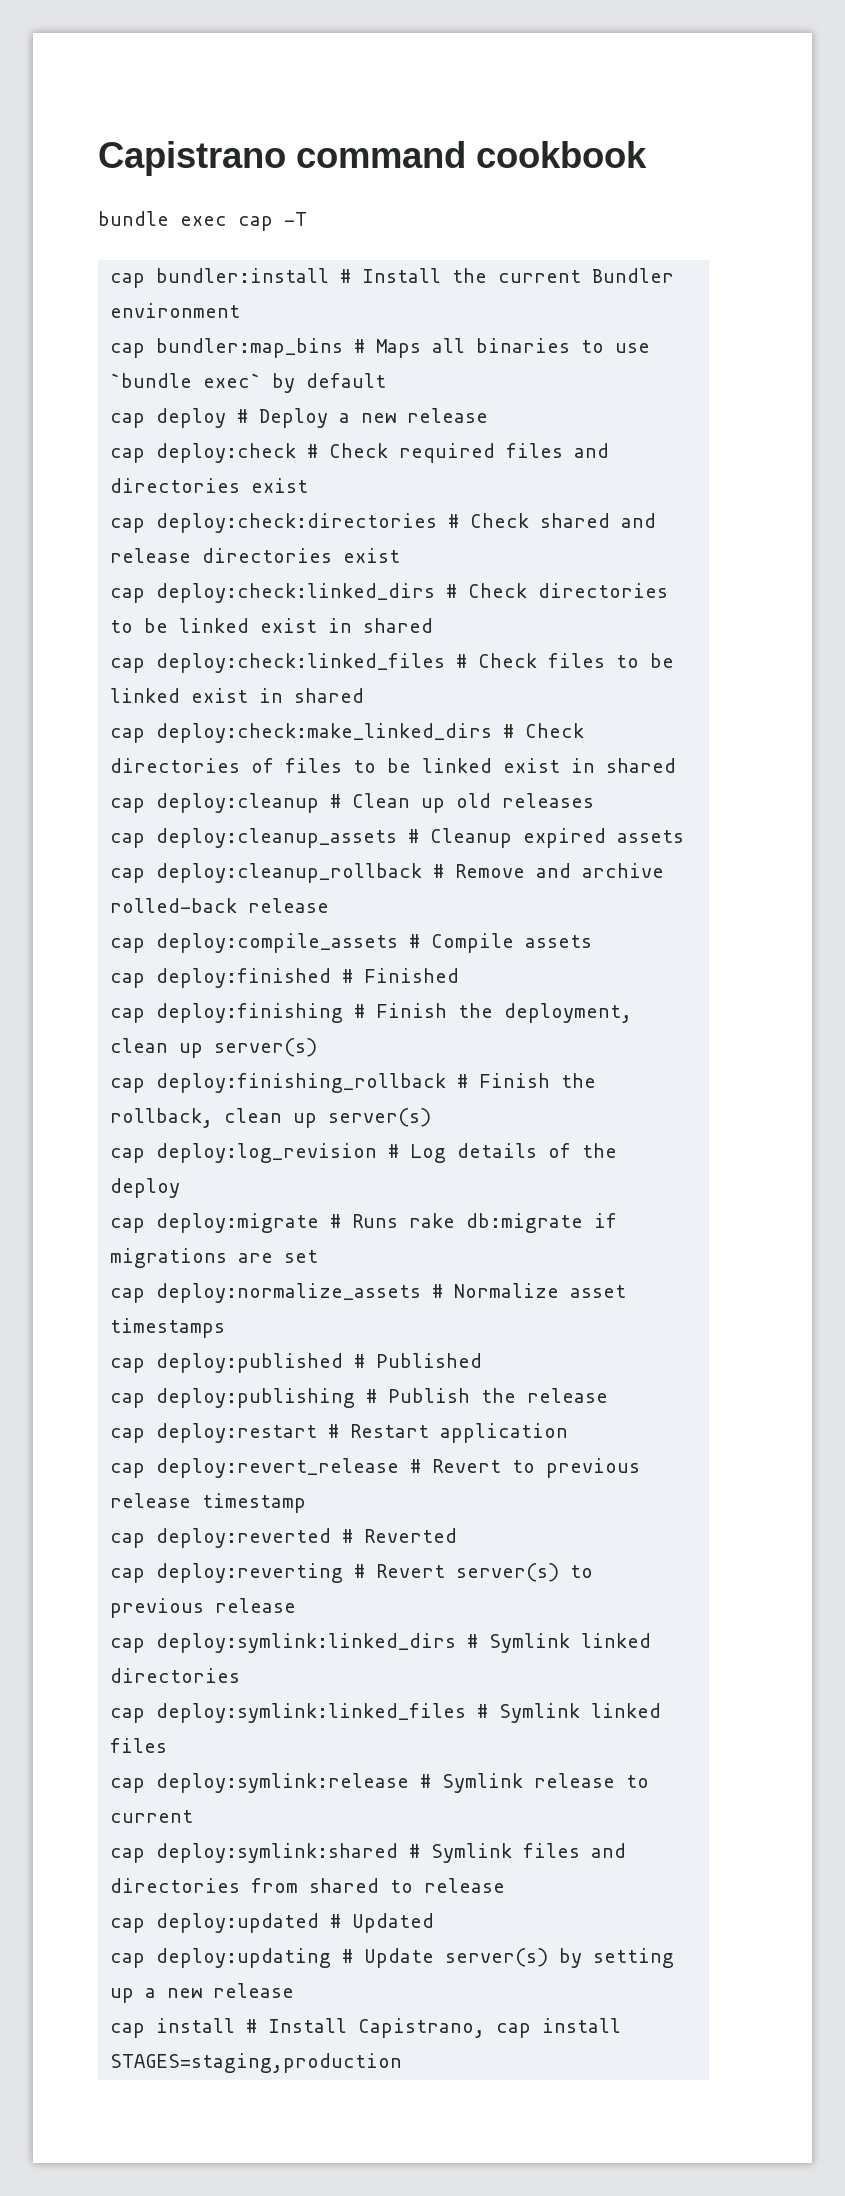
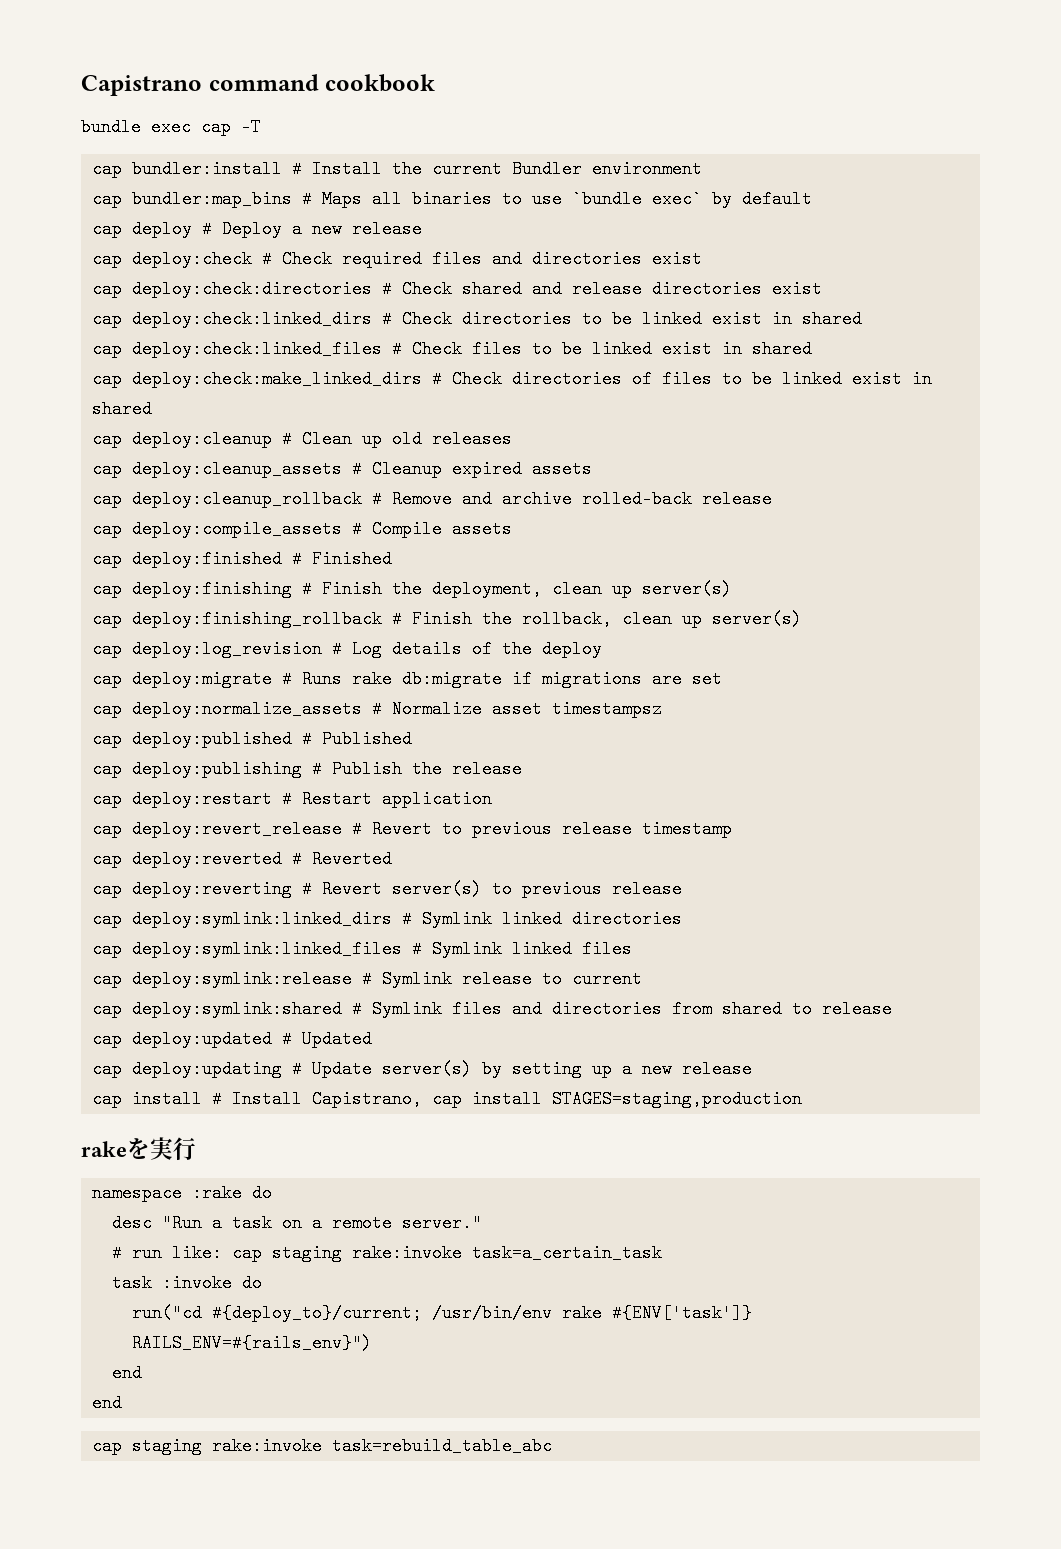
- cap deploy:normalize_assets # Normalize asset timestamps
+ cap deploy:normalize_assets # Normalize asset timestampsz
+ rakeを実行
+ namespace :rake do
+ desc "Run a task on a remote server."
+ # run like: cap staging rake:invoke task=a_certain_task
+ task :invoke do
+ run("cd #{deploy_to}/current; /usr/bin/env rake #{ENV['task']} RAILS_ENV=#{rails_env}")
+ end
+ end
+ cap staging rake:invoke task=rebuild_table_abc

